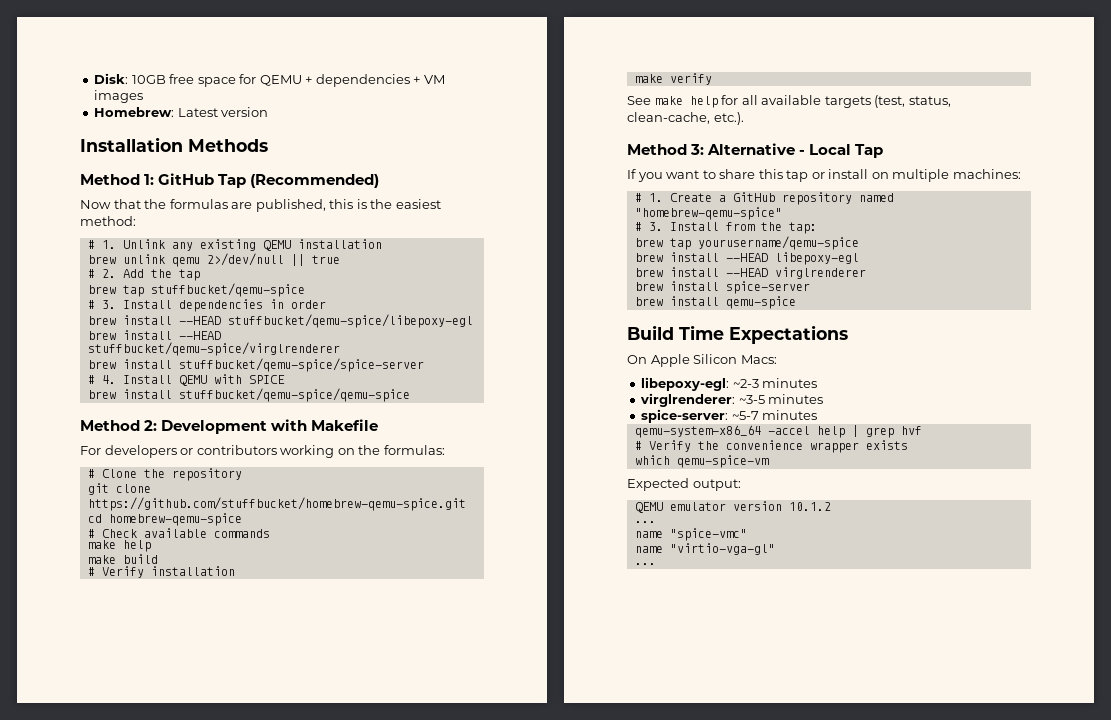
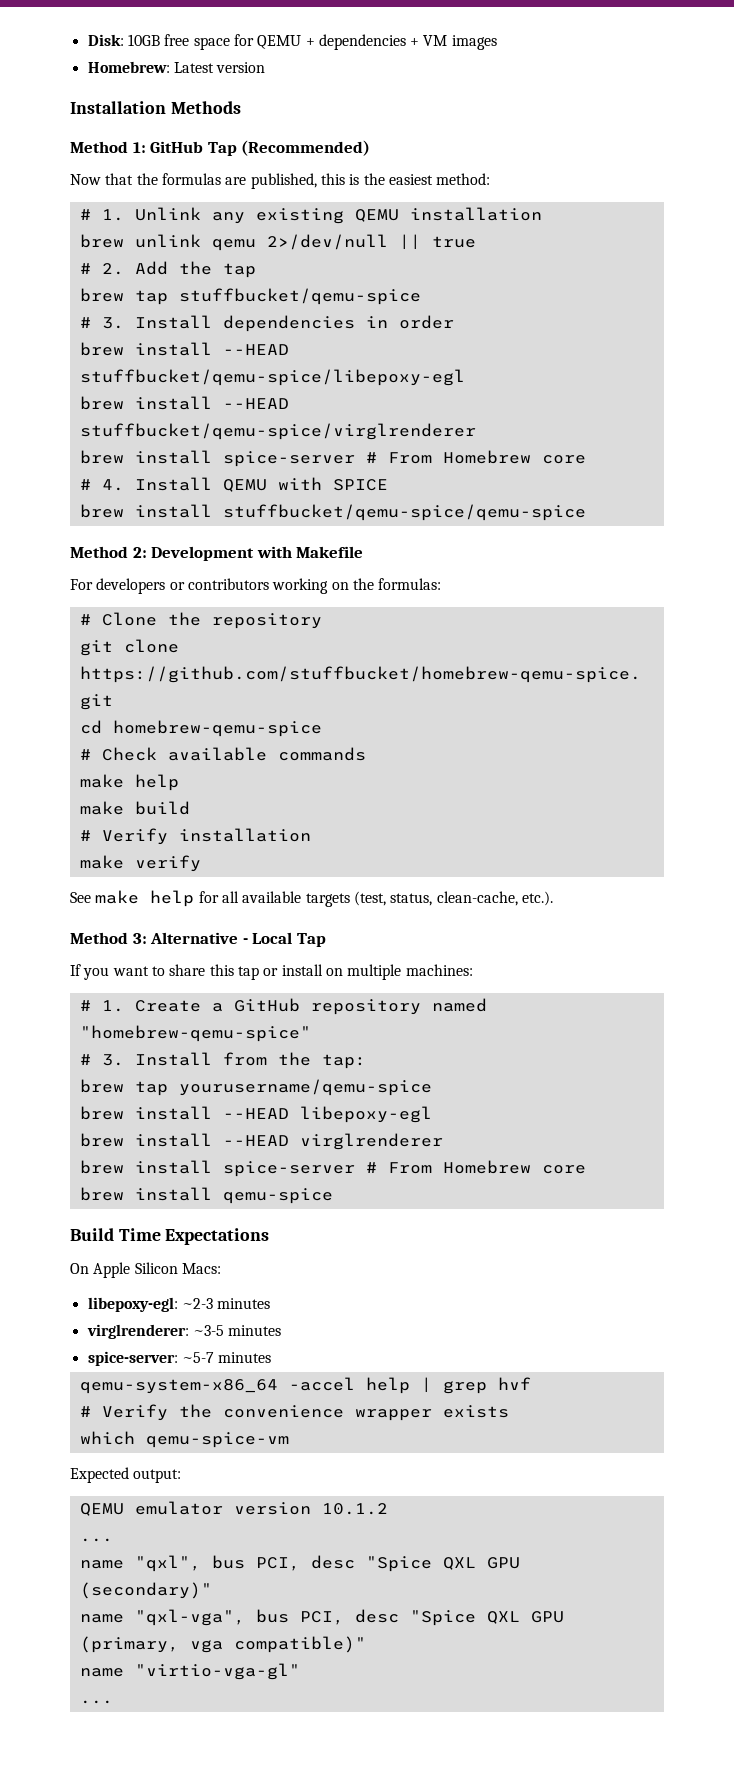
  brew install --HEAD stuffbucket/qemu-spice/virglrenderer
- brew install stuffbucket/qemu-spice/spice-server
+ brew install spice-server # From Homebrew core
  brew install --HEAD virglrenderer
- brew install spice-server
+ brew install spice-server # From Homebrew core
- name "spice-vmc"
+ name "qxl", bus PCI, desc "Spice QXL GPU (secondary)"
+ name "qxl-vga", bus PCI, desc "Spice QXL GPU (primary, vga compatible)"

